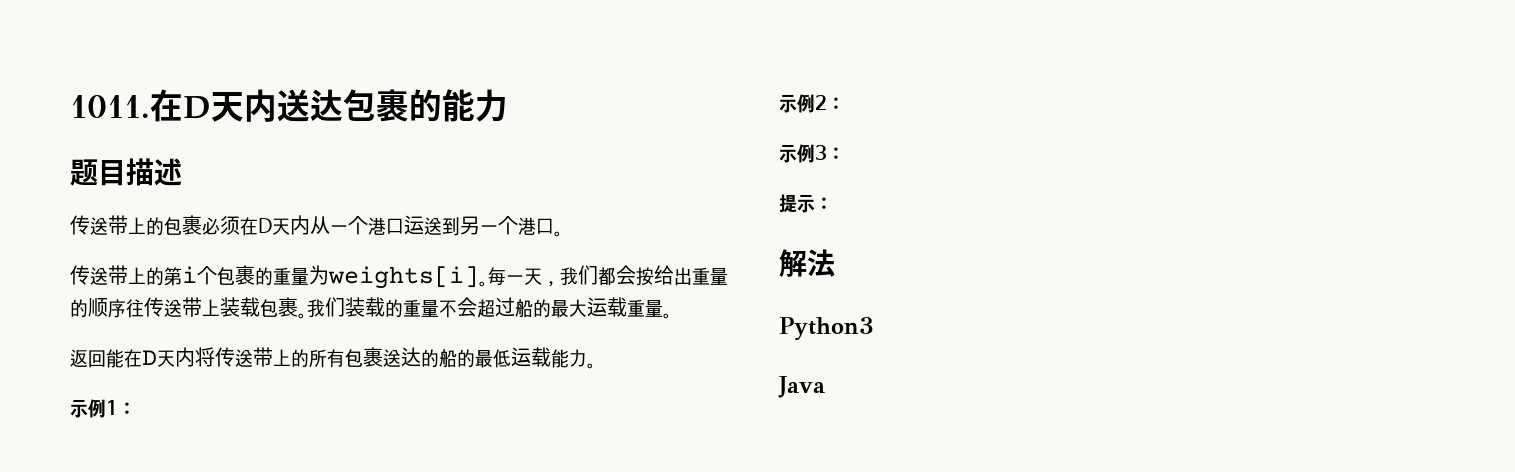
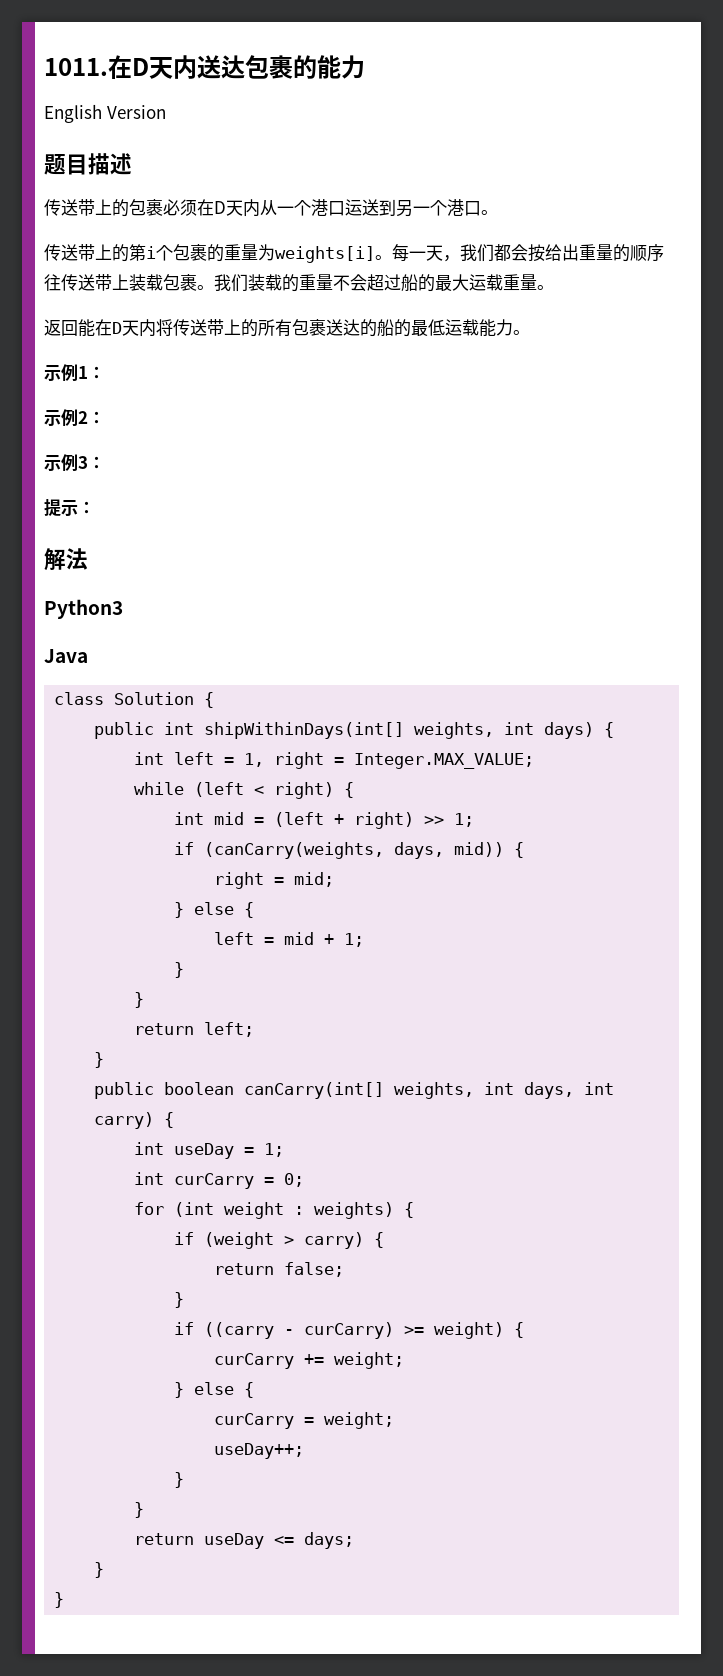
+ English Version
+ class Solution {
+ public int shipWithinDays(int[] weights, int days) {
+ int left = 1, right = Integer.MAX_VALUE;
+ while (left < right) {
+ int mid = (left + right) >> 1;
+ if (canCarry(weights, days, mid)) {
+ right = mid;
+ } else {
+ left = mid + 1;
+ }
+ }
+ return left;
+ }
+ public boolean canCarry(int[] weights, int days, int carry) {
+ int useDay = 1;
+ int curCarry = 0;
+ for (int weight : weights) {
+ if (weight > carry) {
+ return false;
+ }
+ if ((carry - curCarry) >= weight) {
+ curCarry += weight;
+ } else {
+ curCarry = weight;
+ useDay++;
+ }
+ }
+ return useDay <= days;
+ }
+ }

